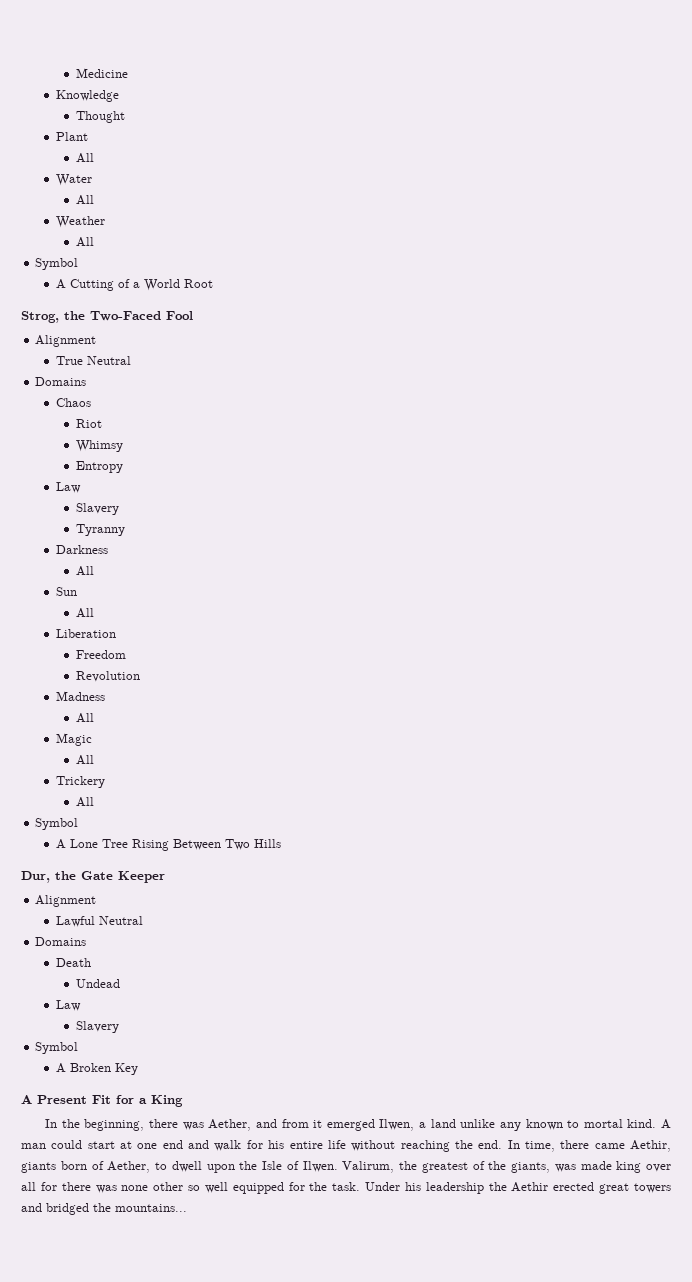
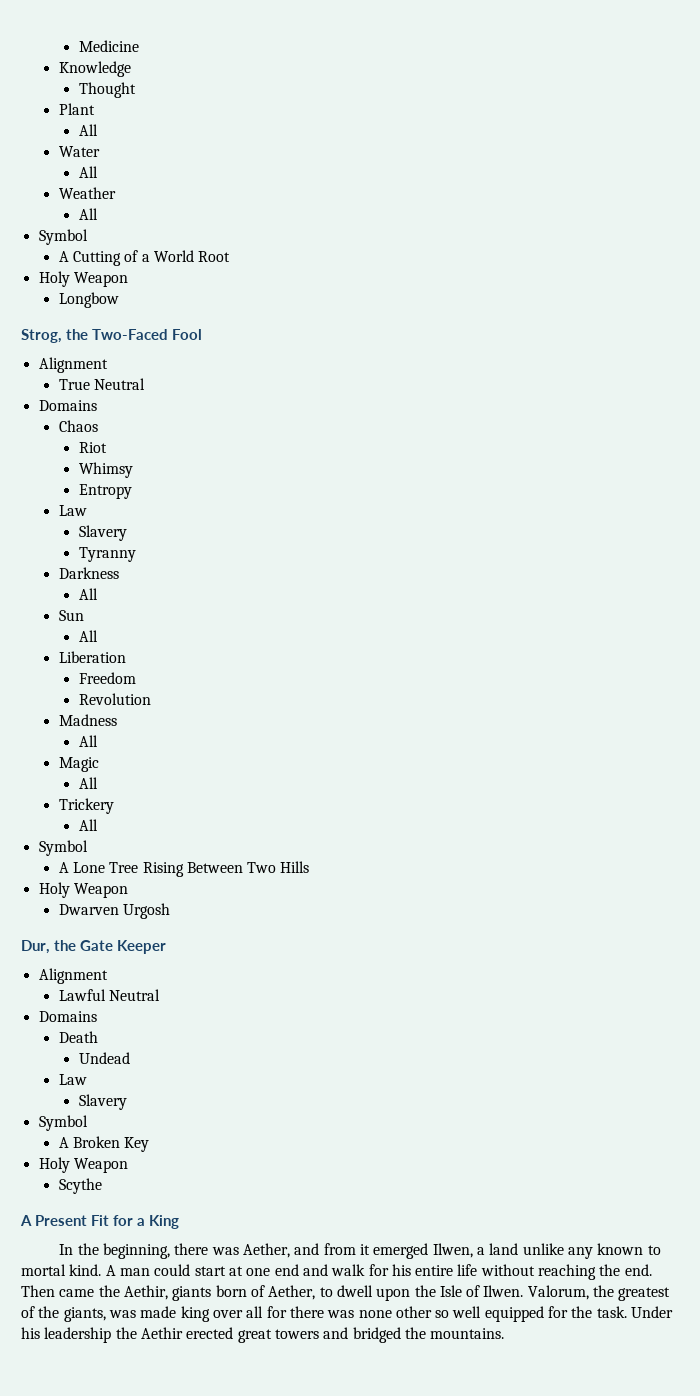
  A Cutting of a World Root
+ Holy Weapon
+ Longbow
  A Lone Tree Rising Between Two Hills
+ Holy Weapon
+ Dwarven Urgosh
  A Broken Key
+ Holy Weapon
+ Scythe
- In time, there came Aethir, giants born of Aether, to dwell upon the Isle of Ilwen.
+ Then came the Aethir, giants born of Aether, to dwell upon the Isle of Ilwen.
- Valirum, the greatest of the giants, was made king over all for there was none other so well equipped for the task.
+ Valorum, the greatest of the giants, was made king over all for there was none other so well equipped for the task.
- Under his leadership the Aethir erected great towers and bridged the mountains...
+ Under his leadership the Aethir erected great towers and bridged the mountains.

